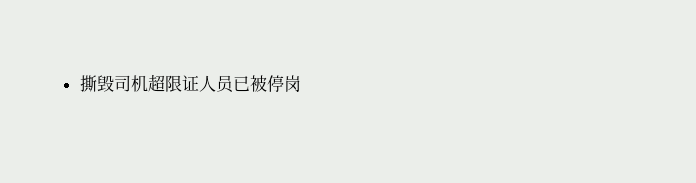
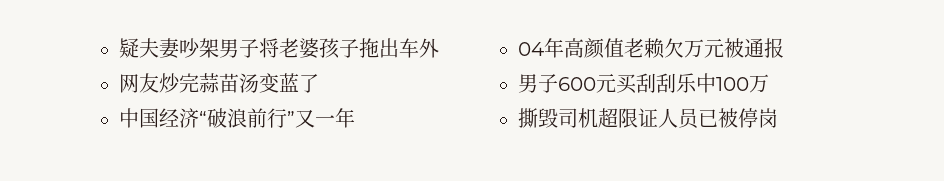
+ 疑夫妻吵架男子将老婆孩子拖出车外
+ 网友炒完蒜苗汤变蓝了
+ 中国经济“破浪前行”又一年
+ 04年高颜值老赖欠万元被通报
+ 男子600元买刮刮乐中100万

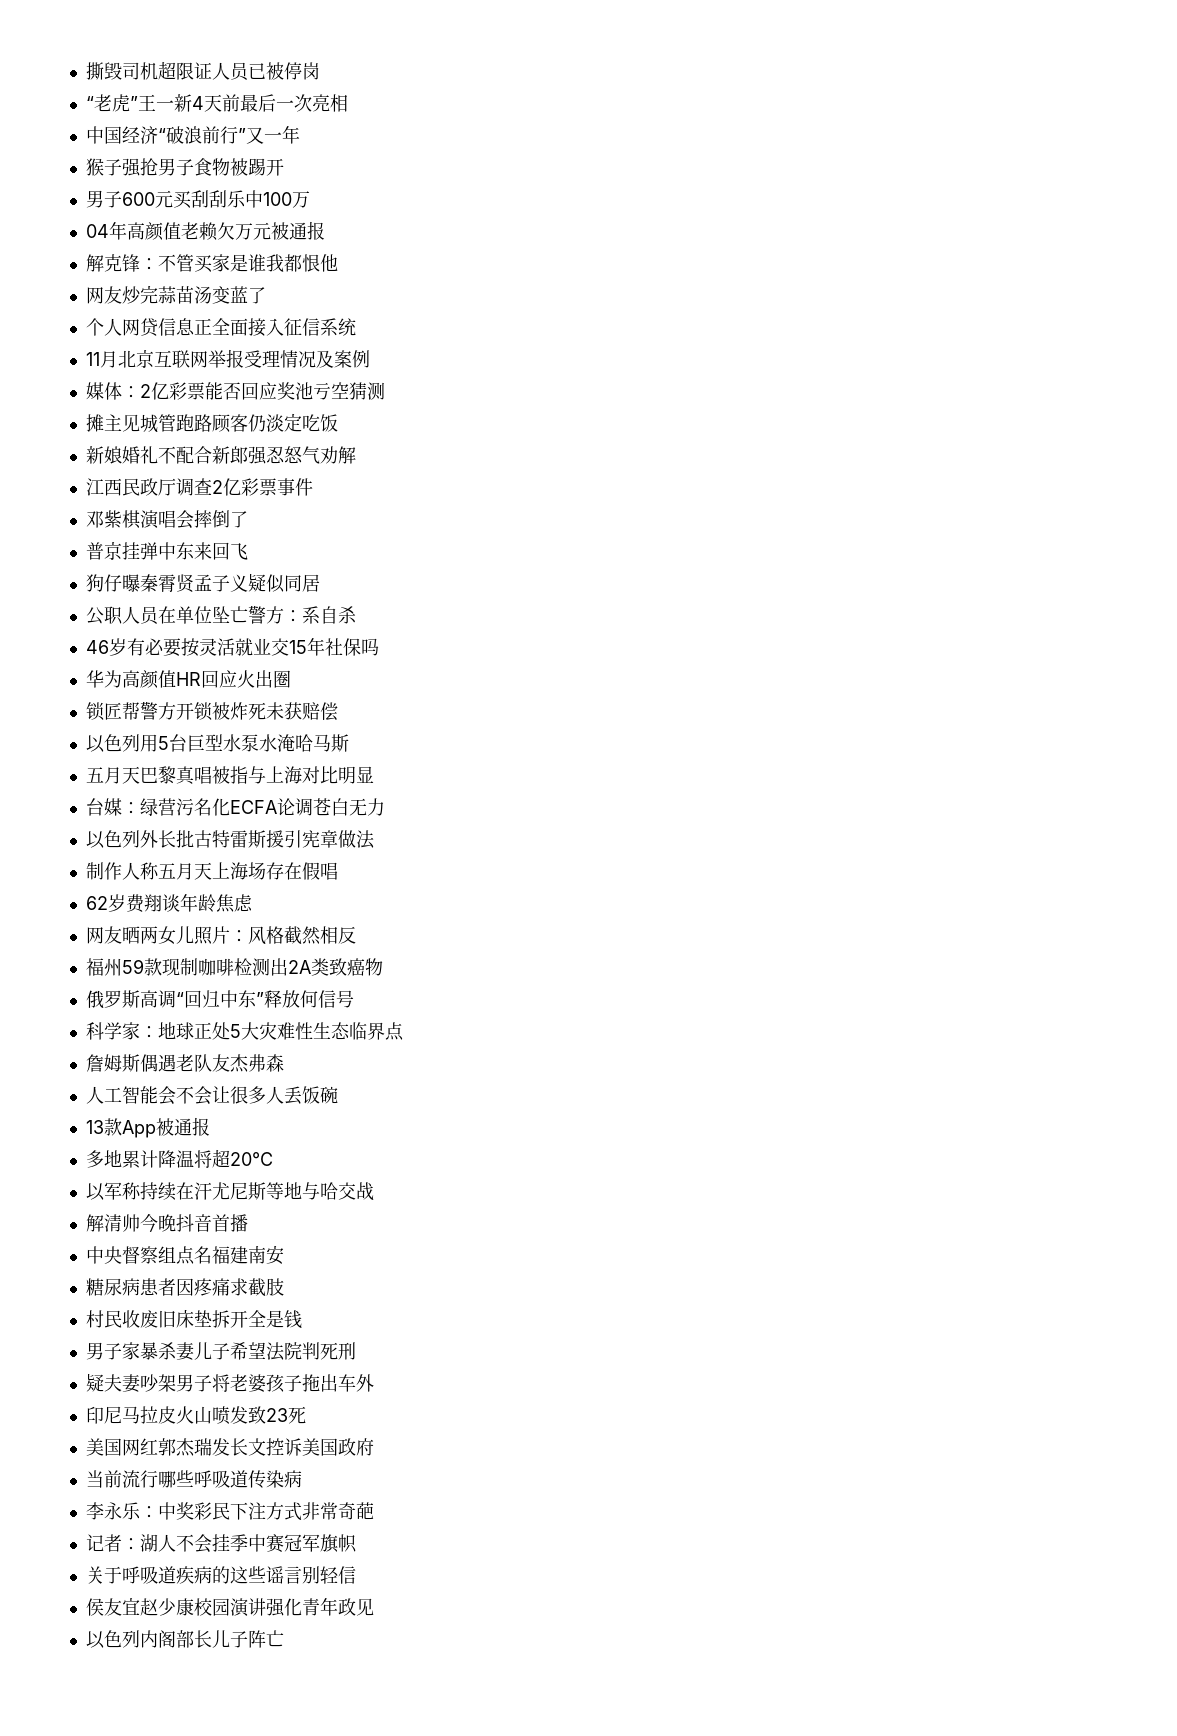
+ 撕毁司机超限证人员已被停岗
+ “老虎”王一新4天前最后一次亮相
+ 中国经济“破浪前行”又一年
+ 猴子强抢男子食物被踢开
+ 男子600元买刮刮乐中100万
+ 04年高颜值老赖欠万元被通报
+ 解克锋：不管买家是谁我都恨他
+ 网友炒完蒜苗汤变蓝了
+ 个人网贷信息正全面接入征信系统
+ 11月北京互联网举报受理情况及案例
+ 媒体：2亿彩票能否回应奖池亏空猜测
+ 摊主见城管跑路顾客仍淡定吃饭
+ 新娘婚礼不配合新郎强忍怒气劝解
+ 江西民政厅调查2亿彩票事件
+ 邓紫棋演唱会摔倒了
+ 普京挂弹中东来回飞
+ 狗仔曝秦霄贤孟子义疑似同居
+ 公职人员在单位坠亡警方：系自杀
+ 46岁有必要按灵活就业交15年社保吗
+ 华为高颜值HR回应火出圈
+ 锁匠帮警方开锁被炸死未获赔偿
+ 以色列用5台巨型水泵水淹哈马斯
+ 五月天巴黎真唱被指与上海对比明显
+ 台媒：绿营污名化ECFA论调苍白无力
+ 以色列外长批古特雷斯援引宪章做法
+ 制作人称五月天上海场存在假唱
+ 62岁费翔谈年龄焦虑
+ 网友晒两女儿照片：风格截然相反
+ 福州59款现制咖啡检测出2A类致癌物
+ 俄罗斯高调“回归中东”释放何信号
+ 科学家：地球正处5大灾难性生态临界点
+ 詹姆斯偶遇老队友杰弗森
+ 人工智能会不会让很多人丢饭碗
+ 13款App被通报
+ 多地累计降温将超20℃
+ 以军称持续在汗尤尼斯等地与哈交战
+ 解清帅今晚抖音首播
+ 中央督察组点名福建南安
+ 糖尿病患者因疼痛求截肢
+ 村民收废旧床垫拆开全是钱
+ 男子家暴杀妻儿子希望法院判死刑
- 网友炒完蒜苗汤变蓝了
- 中国经济“破浪前行”又一年
- 04年高颜值老赖欠万元被通报
- 男子600元买刮刮乐中100万
- 撕毁司机超限证人员已被停岗
+ 印尼马拉皮火山喷发致23死
+ 美国网红郭杰瑞发长文控诉美国政府
+ 当前流行哪些呼吸道传染病
+ 李永乐：中奖彩民下注方式非常奇葩
+ 记者：湖人不会挂季中赛冠军旗帜
+ 关于呼吸道疾病的这些谣言别轻信
+ 侯友宜赵少康校园演讲强化青年政见
+ 以色列内阁部长儿子阵亡

